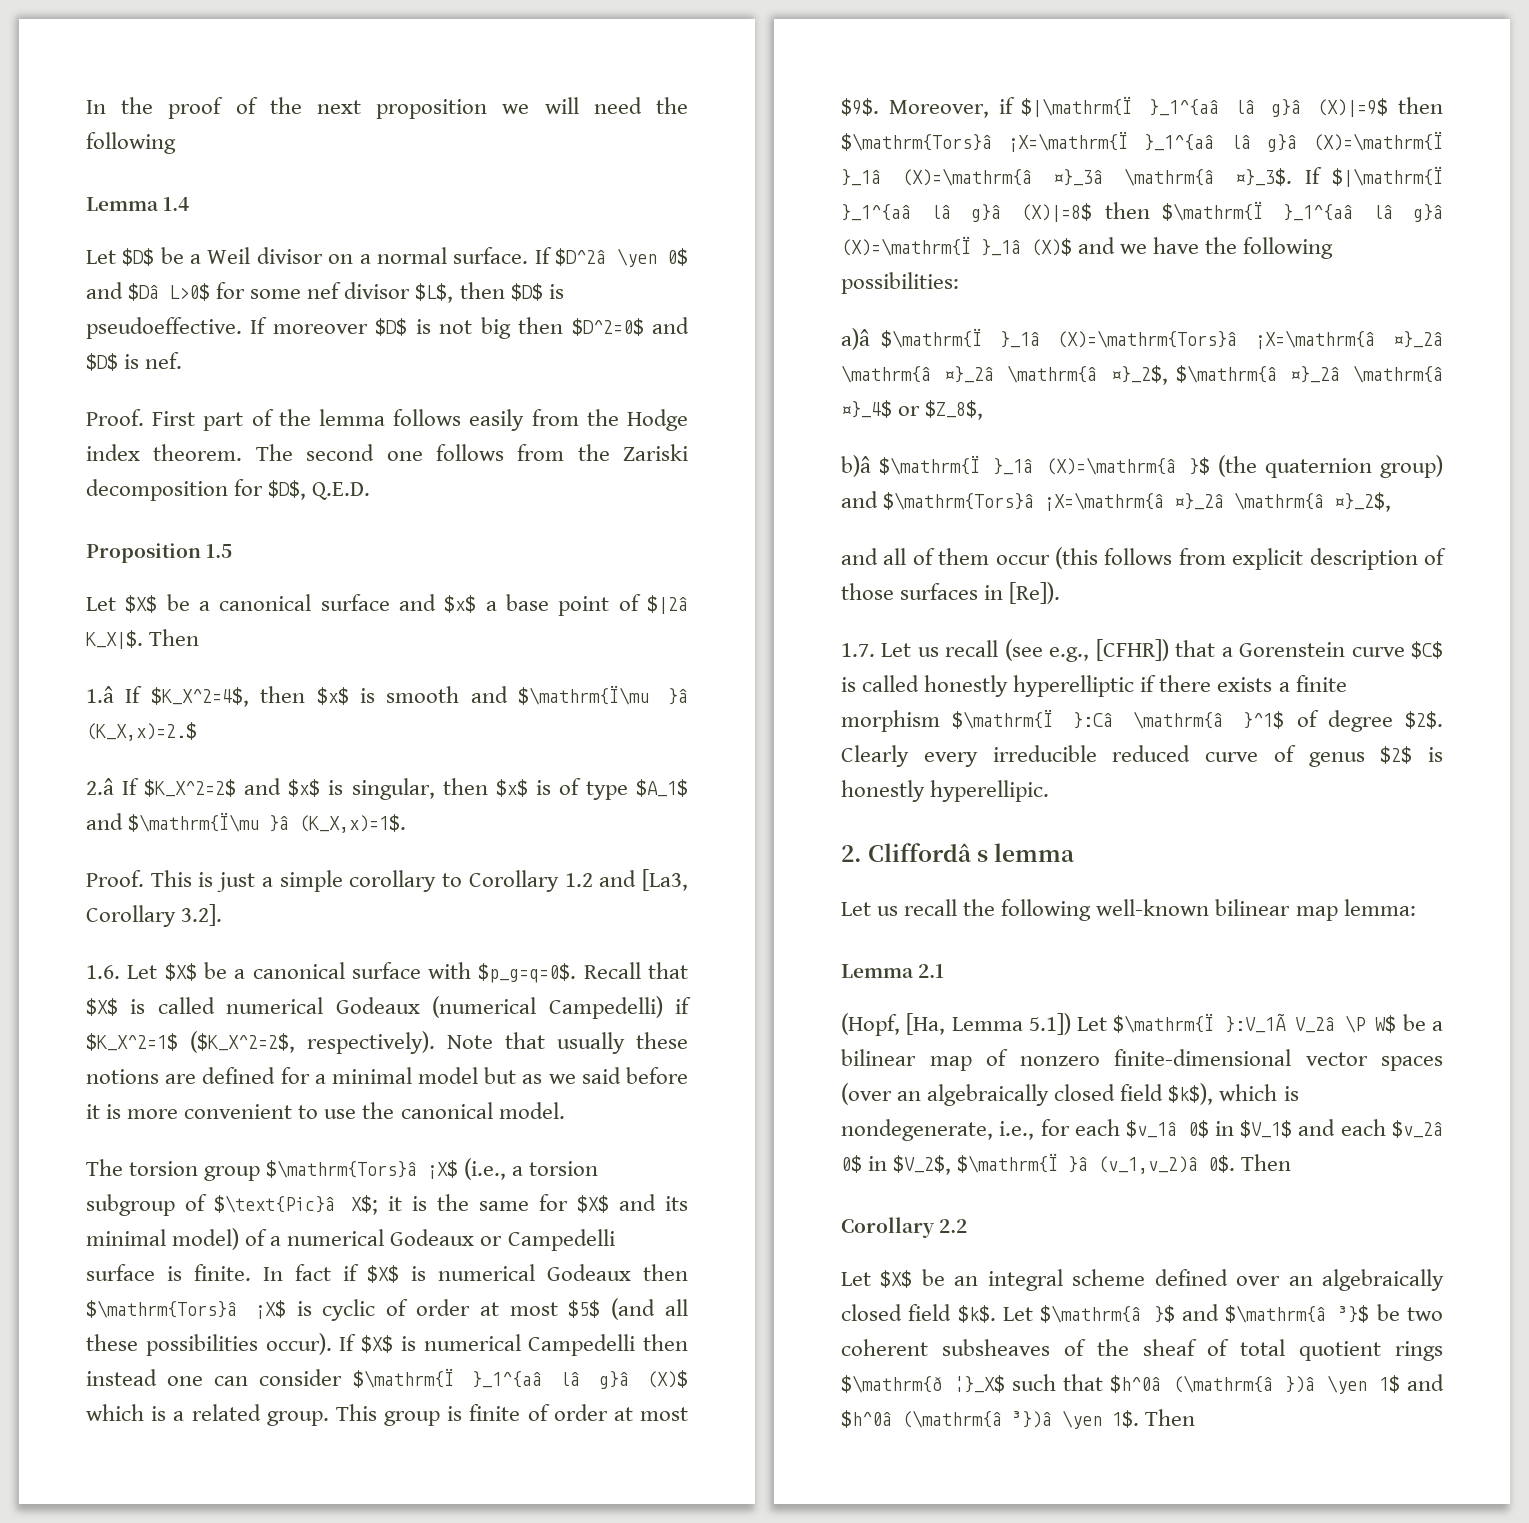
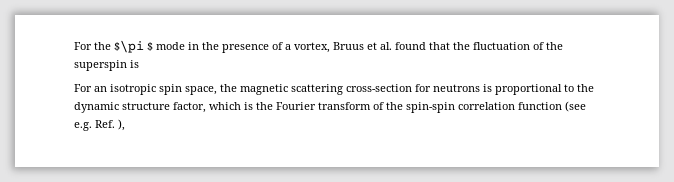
- In the proof of the next proposition we will need the following
- Lemma 1.4
- Let $D$ be a Weil divisor on a normal surface. If $D^2â \yen 0$ and $Dâ L>0$ for some nef divisor $L$, then $D$ is pseudoeffective. If moreover $D$ is not big then $D^2=0$ and $D$ is nef.
- Proof. First part of the lemma follows easily from the Hodge index theorem. The second one follows from the Zariski decomposition for $D$, Q.E.D.
- Proposition 1.5
- Let $X$ be a canonical surface and $x$ a base point of $|2â K_X|$. Then
- 1.â If $K_X^2=4$, then $x$ is smooth and $\mathrm{Ï\mu }â (K_X,x)=2.$
- 2.â If $K_X^2=2$ and $x$ is singular, then $x$ is of type $A_1$ and $\mathrm{Ï\mu }â (K_X,x)=1$.
- Proof. This is just a simple corollary to Corollary 1.2 and [La3, Corollary 3.2].
- 1.6. Let $X$ be a canonical surface with $p_g=q=0$. Recall that $X$ is called numerical Godeaux (numerical Campedelli) if $K_X^2=1$ ($K_X^2=2$, respectively). Note that usually these notions are defined for a minimal model but as we said before it is more convenient to use the canonical model.
- The torsion group $\mathrm{Tors}â ¡X$ (i.e., a torsion subgroup of $\text{Pic}â X$; it is the same for $X$ and its minimal model) of a numerical Godeaux or Campedelli surface is finite. In fact if $X$ is numerical Godeaux then $\mathrm{Tors}â ¡X$ is cyclic of order at most $5$ (and all these possibilities occur). If $X$ is numerical Campedelli then instead one can consider $\mathrm{Ï }_1^{aâ lâ g}â (X)$ which is a related group. This group is finite of order at most $9$. Moreover, if $|\mathrm{Ï }_1^{aâ lâ g}â (X)|=9$ then $\mathrm{Tors}â ¡X=\mathrm{Ï }_1^{aâ lâ g}â (X)=\mathrm{Ï }_1â (X)=\mathrm{â ¤}_3â \mathrm{â ¤}_3$. If $|\mathrm{Ï }_1^{aâ lâ g}â (X)|=8$ then $\mathrm{Ï }_1^{aâ lâ g}â (X)=\mathrm{Ï }_1â (X)$ and we have the following possibilities:
- a)â $\mathrm{Ï }_1â (X)=\mathrm{Tors}â ¡X=\mathrm{â ¤}_2â \mathrm{â ¤}_2â \mathrm{â ¤}_2$, $\mathrm{â ¤}_2â \mathrm{â ¤}_4$ or $Z_8$,
- b)â $\mathrm{Ï }_1â (X)=\mathrm{â }$ (the quaternion group) and $\mathrm{Tors}â ¡X=\mathrm{â ¤}_2â \mathrm{â ¤}_2$,
- and all of them occur (this follows from explicit description of those surfaces in [Re]).
- 1.7. Let us recall (see e.g., [CFHR]) that a Gorenstein curve $C$ is called honestly hyperelliptic if there exists a finite morphism $\mathrm{Ï }:Câ \mathrm{â }^1$ of degree $2$. Clearly every irreducible reduced curve of genus $2$ is honestly hyperellipic.
- 2. Cliffordâ s lemma
- Let us recall the following well-known bilinear map lemma:
- Lemma 2.1
- (Hopf, [Ha, Lemma 5.1]) Let $\mathrm{Ï }:V_1Ã V_2â \P W$ be a bilinear map of nonzero finite-dimensional vector spaces (over an algebraically closed field $k$), which is nondegenerate, i.e., for each $v_1â 0$ in $V_1$ and each $v_2â 0$ in $V_2$, $\mathrm{Ï }â (v_1,v_2)â 0$. Then
- Corollary 2.2
- Let $X$ be an integral scheme defined over an algebraically closed field $k$. Let $\mathrm{â }$ and $\mathrm{â ³}$ be two coherent subsheaves of the sheaf of total quotient rings $\mathrm{ð ¦}_X$ such that $h^0â (\mathrm{â })â \yen 1$ and $h^0â (\mathrm{â ³})â \yen 1$. Then
+ For the $\pi $ mode in the presence of a vortex, Bruus et al. found that the fluctuation of the superspin is
+ For an isotropic spin space, the magnetic scattering cross-section for neutrons is proportional to the dynamic structure factor, which is the Fourier transform of the spin-spin correlation function (see e.g. Ref. ),

